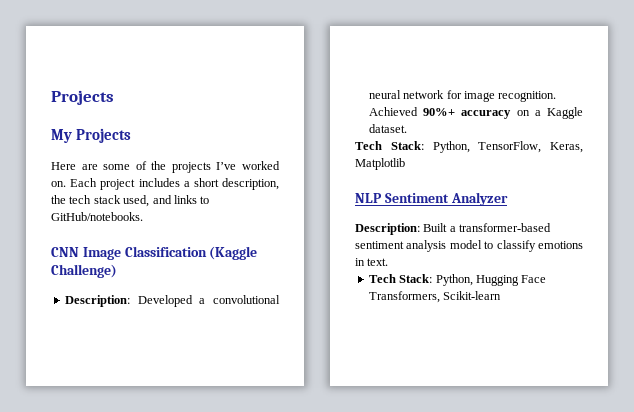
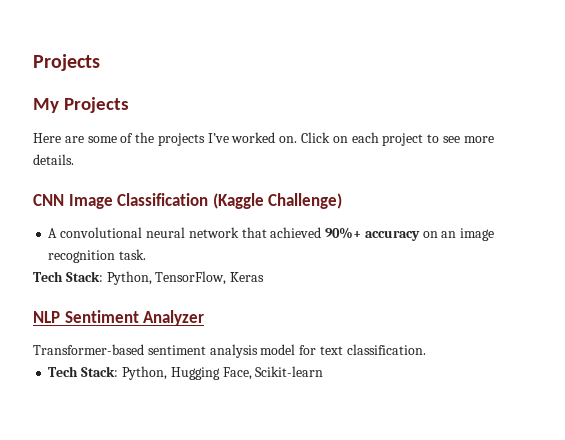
- Each project includes a short description, the tech stack used, and links to GitHub/notebooks.
+ Click on each project to see more details.
- Description: Developed a convolutional neural network for image recognition. Achieved 90%+ accuracy on a Kaggle dataset.
+ A convolutional neural network that achieved 90%+ accuracy on an image recognition task.
- Tech Stack: Python, TensorFlow, Keras, Matplotlib
+ Tech Stack: Python, TensorFlow, Keras
- Description: Built a transformer-based sentiment analysis model to classify emotions in text.
+ Transformer-based sentiment analysis model for text classification.
- Tech Stack: Python, Hugging Face Transformers, Scikit-learn
+ Tech Stack: Python, Hugging Face, Scikit-learn

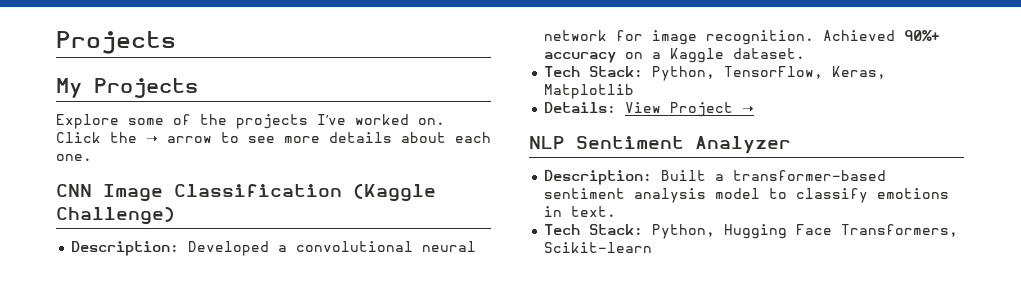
- Here are some of the projects I’ve worked on.
+ Explore some of the projects I’ve worked on.
- Click on each project to see more details.
+ Click the ➝ arrow to see more details about each one.
- A convolutional neural network that achieved 90%+ accuracy on an image recognition task.
- Tech Stack: Python, TensorFlow, Keras
+ Description: Developed a convolutional neural network for image recognition. Achieved 90%+ accuracy on a Kaggle dataset.
+ Tech Stack: Python, TensorFlow, Keras, Matplotlib
+ Details: View Project ➝
  NLP Sentiment Analyzer
- Transformer-based sentiment analysis model for text classification.
+ Description: Built a transformer-based sentiment analysis model to classify emotions in text.
- Tech Stack: Python, Hugging Face, Scikit-learn
+ Tech Stack: Python, Hugging Face Transformers, Scikit-learn

